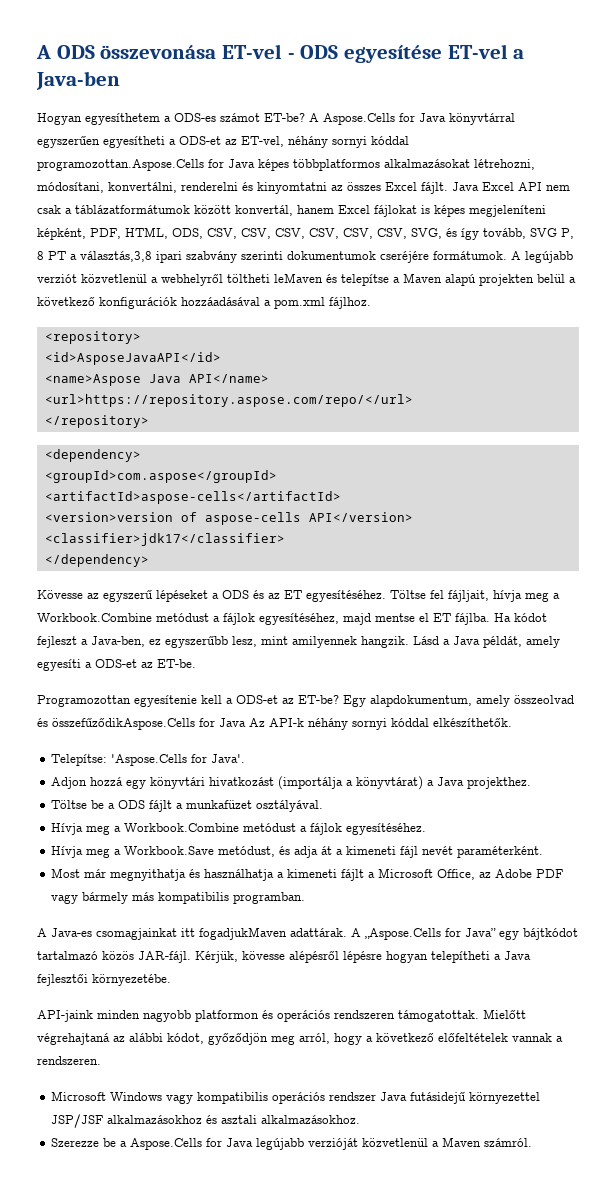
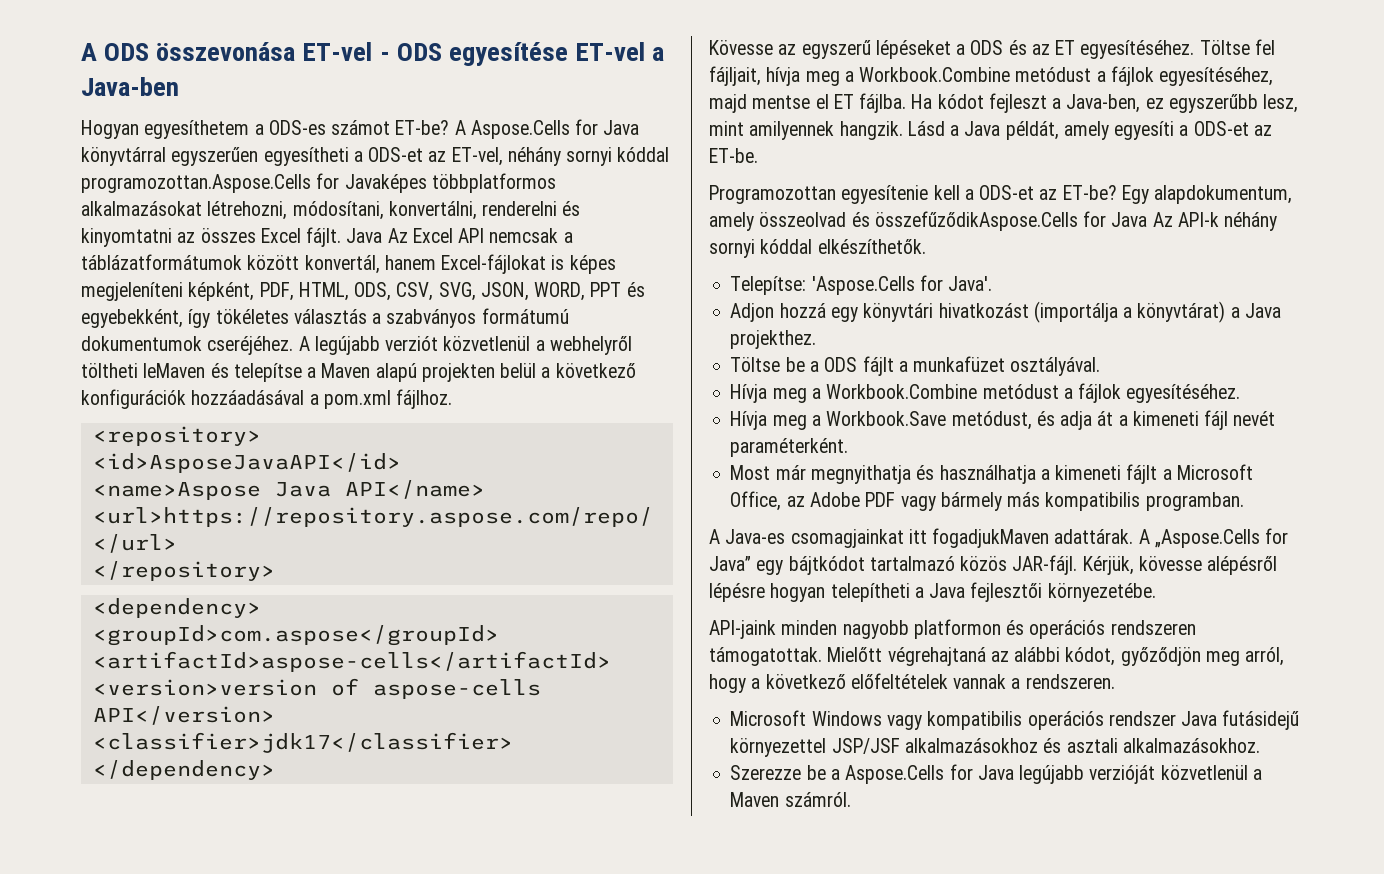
- A Aspose.Cells for Java könyvtárral egyszerűen egyesítheti a ODS-et az ET-vel, néhány sornyi kóddal programozottan.Aspose.Cells for Java képes többplatformos alkalmazásokat létrehozni, módosítani, konvertálni, renderelni és kinyomtatni az összes Excel fájlt.
+ A Aspose.Cells for Java könyvtárral egyszerűen egyesítheti a ODS-et az ET-vel, néhány sornyi kóddal programozottan.Aspose.Cells for Javaképes többplatformos alkalmazásokat létrehozni, módosítani, konvertálni, renderelni és kinyomtatni az összes Excel fájlt.
- Java Excel API nem csak a táblázatformátumok között konvertál, hanem Excel fájlokat is képes megjeleníteni képként, PDF, HTML, ODS, CSV, CSV, CSV, CSV, CSV, CSV, SVG, és így tovább, SVG P, 8 PT a választás,3,8 ipari szabvány szerinti dokumentumok cseréjére formátumok.
+ Java Az Excel API nemcsak a táblázatformátumok között konvertál, hanem Excel-fájlokat is képes megjeleníteni képként, PDF, HTML, ODS, CSV, SVG, JSON, WORD, PPT és egyebekként, így tökéletes választás a szabványos formátumú dokumentumok cseréjéhez.

